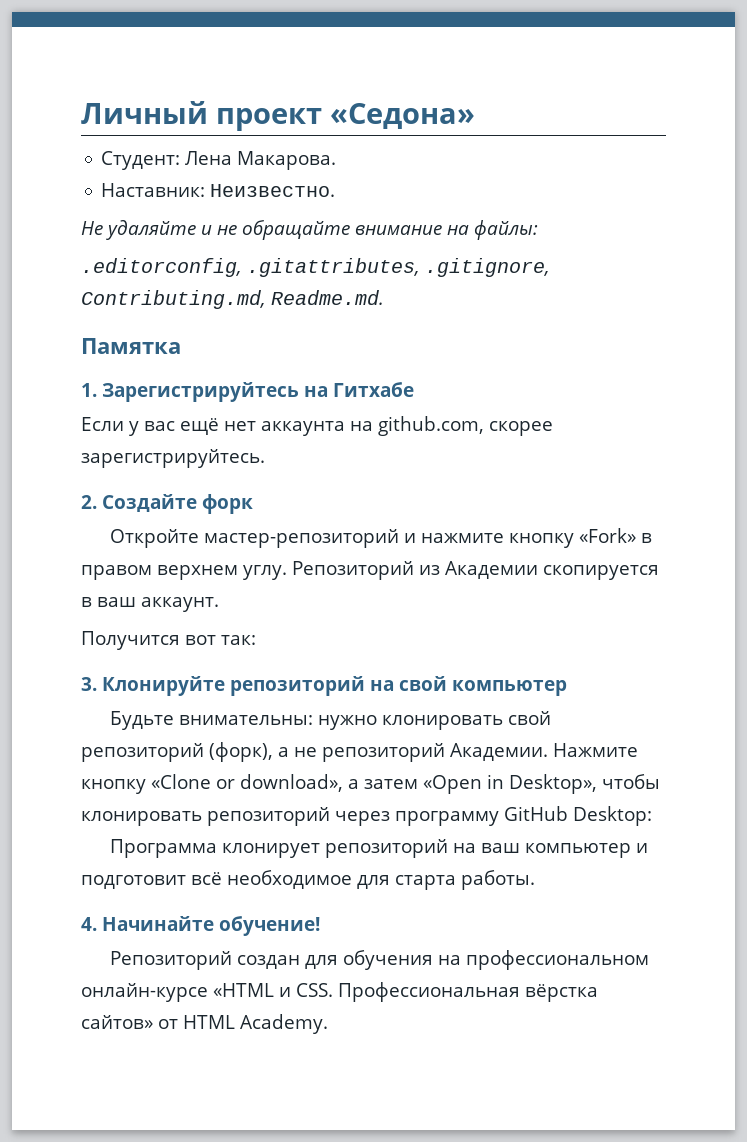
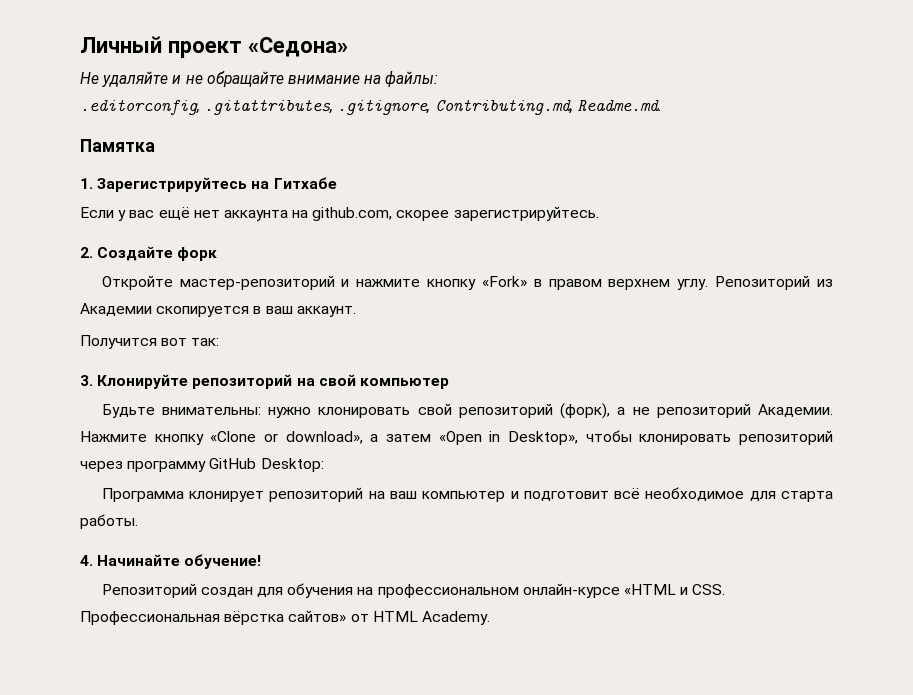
- Студент: Лена Макарова.
- Наставник: Неизвестно.

